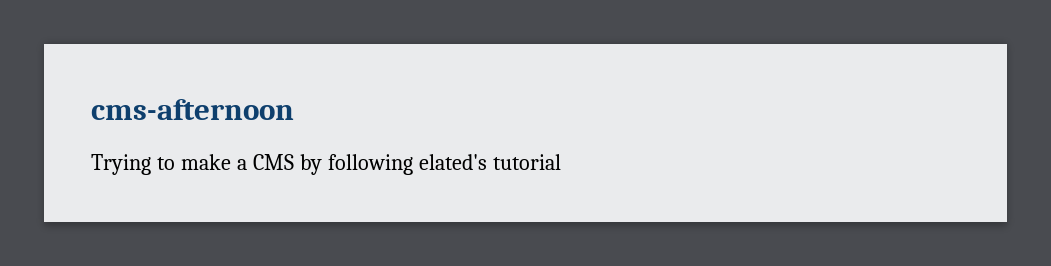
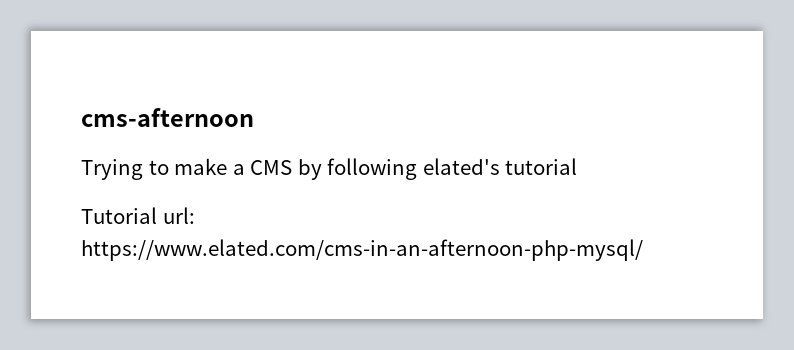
+ Tutorial url: https://www.elated.com/cms-in-an-afternoon-php-mysql/

